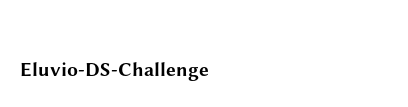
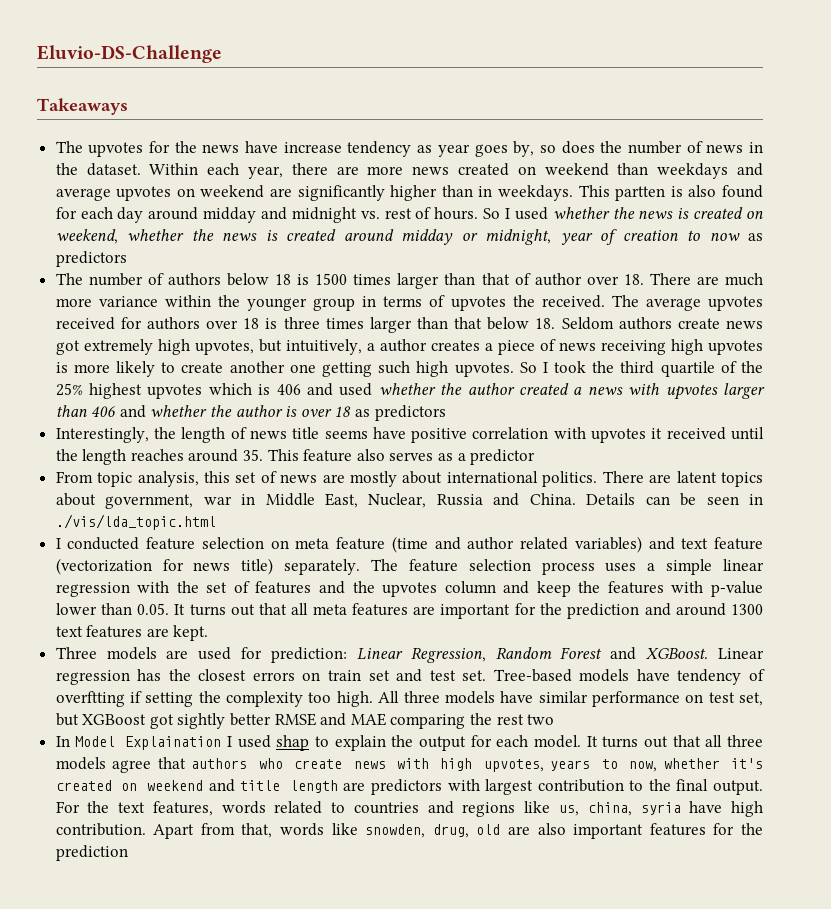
+ Takeaways
+ The upvotes for the news have increase tendency as year goes by, so does the number of news in the dataset. Within each year, there are more news created on weekend than weekdays and average upvotes on weekend are significantly higher than in weekdays. This partten is also found for each day around midday and midnight vs. rest of hours. So I used whether the news is created on weekend, whether the news is created around midday or midnight, year of creation to now as predictors
+ The number of authors below 18 is 1500 times larger than that of author over 18. There are much more variance within the younger group in terms of upvotes the received. The average upvotes received for authors over 18 is three times larger than that below 18. Seldom authors create news got extremely high upvotes, but intuitively, a author creates a piece of news receiving high upvotes is more likely to create another one getting such high upvotes. So I took the third quartile of the 25% highest upvotes which is 406 and used whether the author created a news with upvotes larger than 406 and whether the author is over 18 as predictors
+ Interestingly, the length of news title seems have positive correlation with upvotes it received until the length reaches around 35. This feature also serves as a predictor
+ From topic analysis, this set of news are mostly about international politics. There are latent topics about government, war in Middle East, Nuclear, Russia and China. Details can be seen in ./vis/lda_topic.html
+ I conducted feature selection on meta feature (time and author related variables) and text feature (vectorization for news title) separately. The feature selection process uses a simple linear regression with the set of features and the upvotes column and keep the features with p-value lower than 0.05. It turns out that all meta features are important for the prediction and around 1300 text features are kept.
+ Three models are used for prediction: Linear Regression, Random Forest and XGBoost. Linear regression has the closest errors on train set and test set. Tree-based models have tendency of overftting if setting the complexity too high. All three models have similar performance on test set, but XGBoost got sightly better RMSE and MAE comparing the rest two
+ In Model Explaination I used shap to explain the output for each model. It turns out that all three models agree that authors who create news with high upvotes, years to now, whether it's created on weekend and title length are predictors with largest contribution to the final output. For the text features, words related to countries and regions like us, china, syria have high contribution. Apart from that, words like snowden, drug, old are also important features for the prediction

